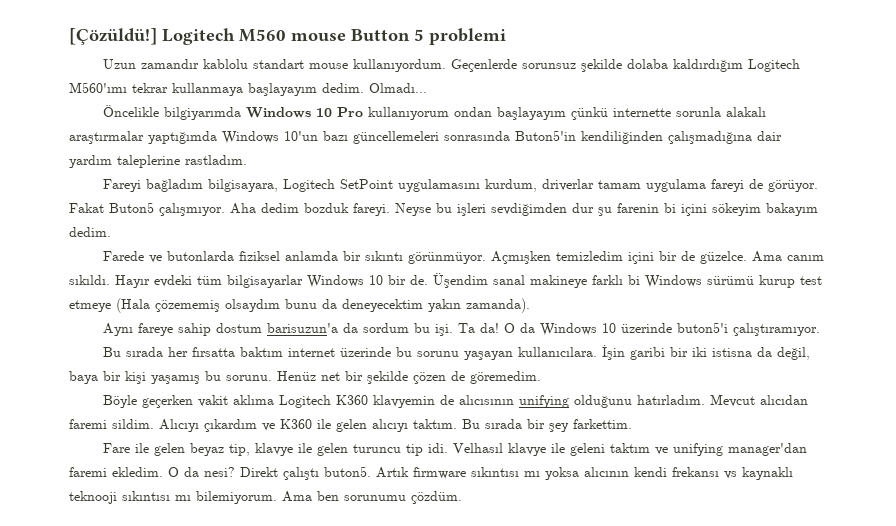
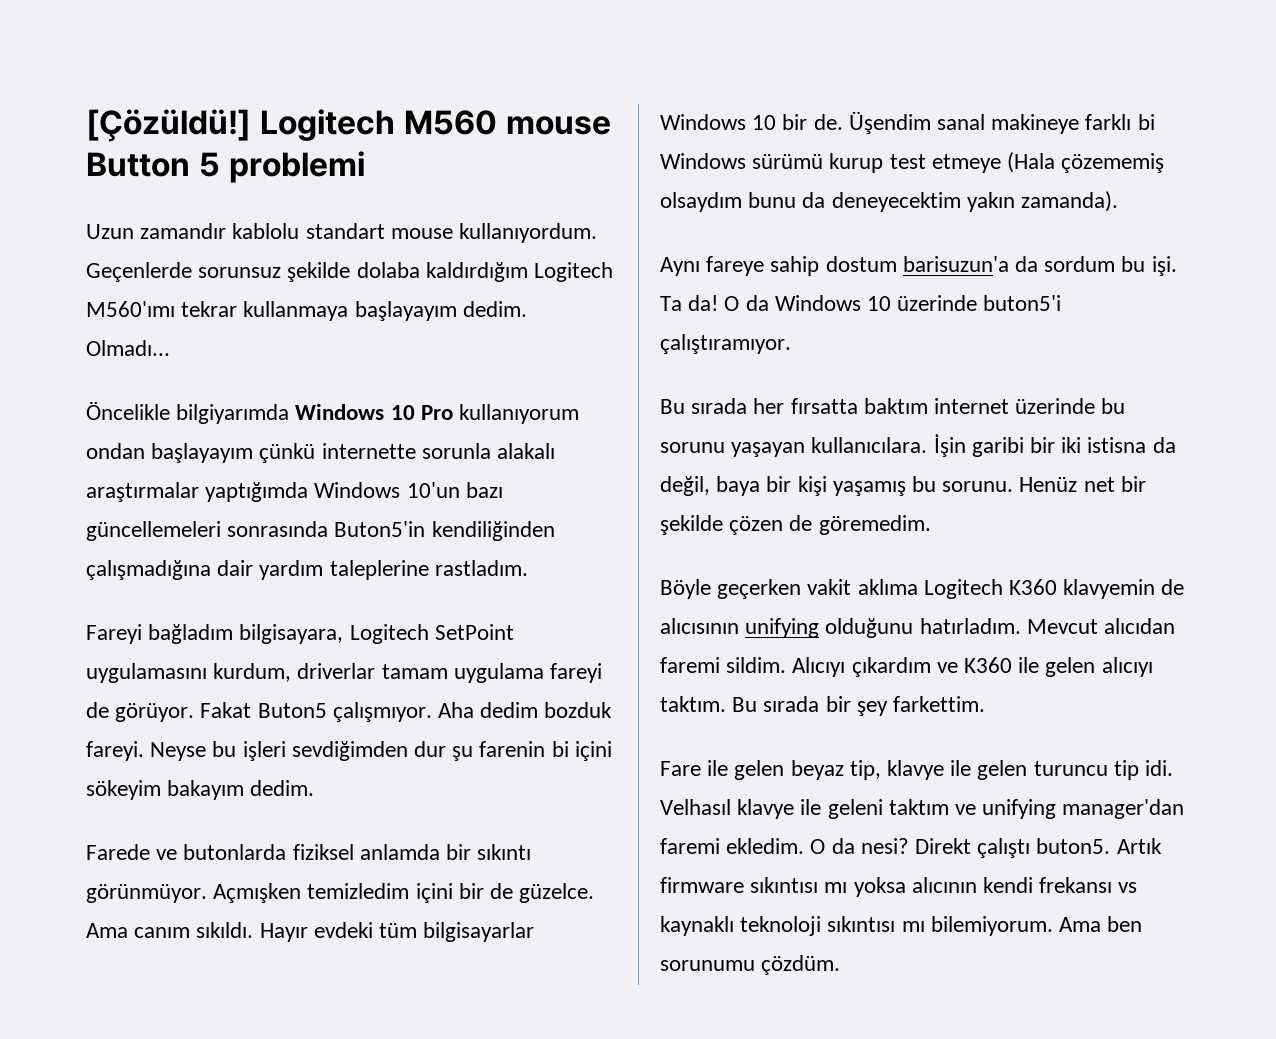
- Artık firmware sıkıntısı mı yoksa alıcının kendi frekansı vs kaynaklı teknooji sıkıntısı mı bilemiyorum.
+ Artık firmware sıkıntısı mı yoksa alıcının kendi frekansı vs kaynaklı teknoloji sıkıntısı mı bilemiyorum.

